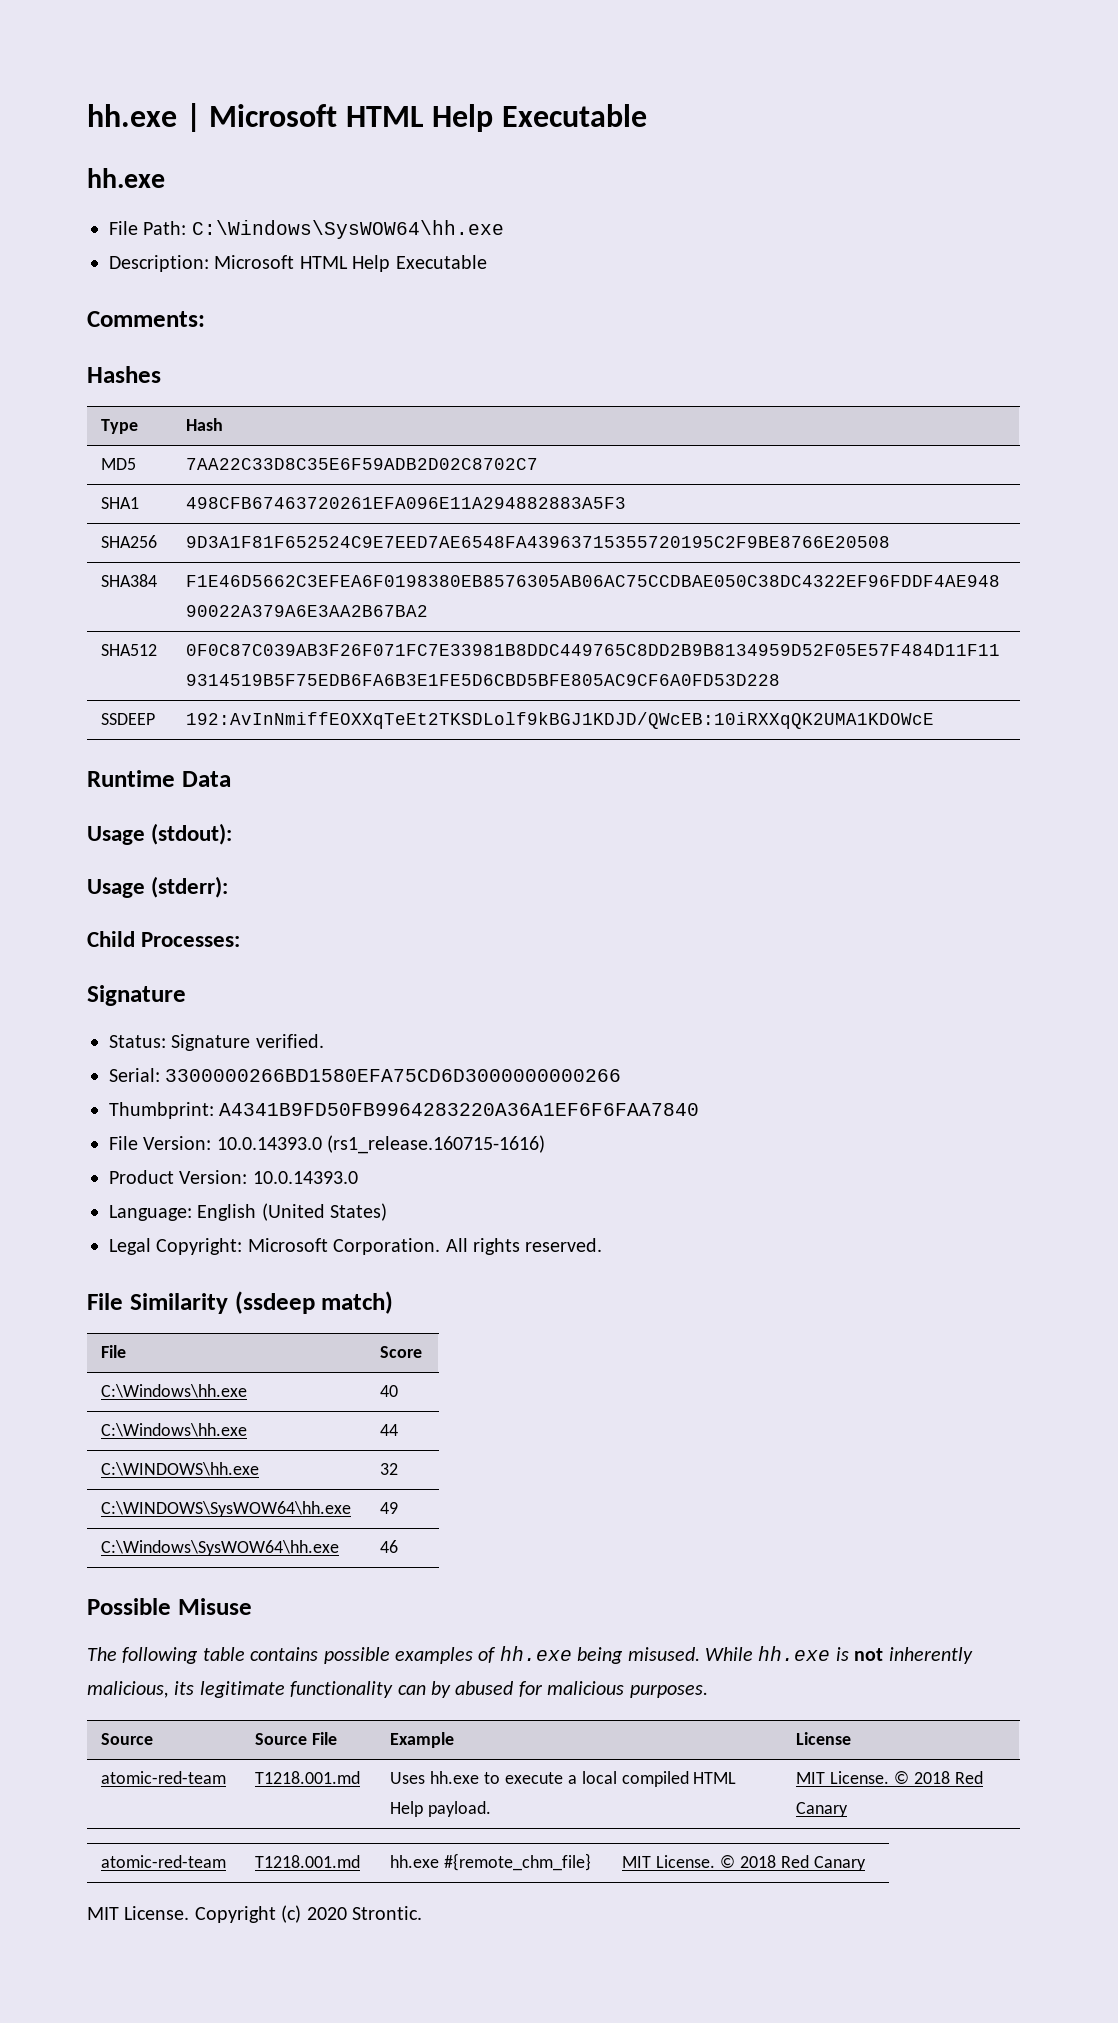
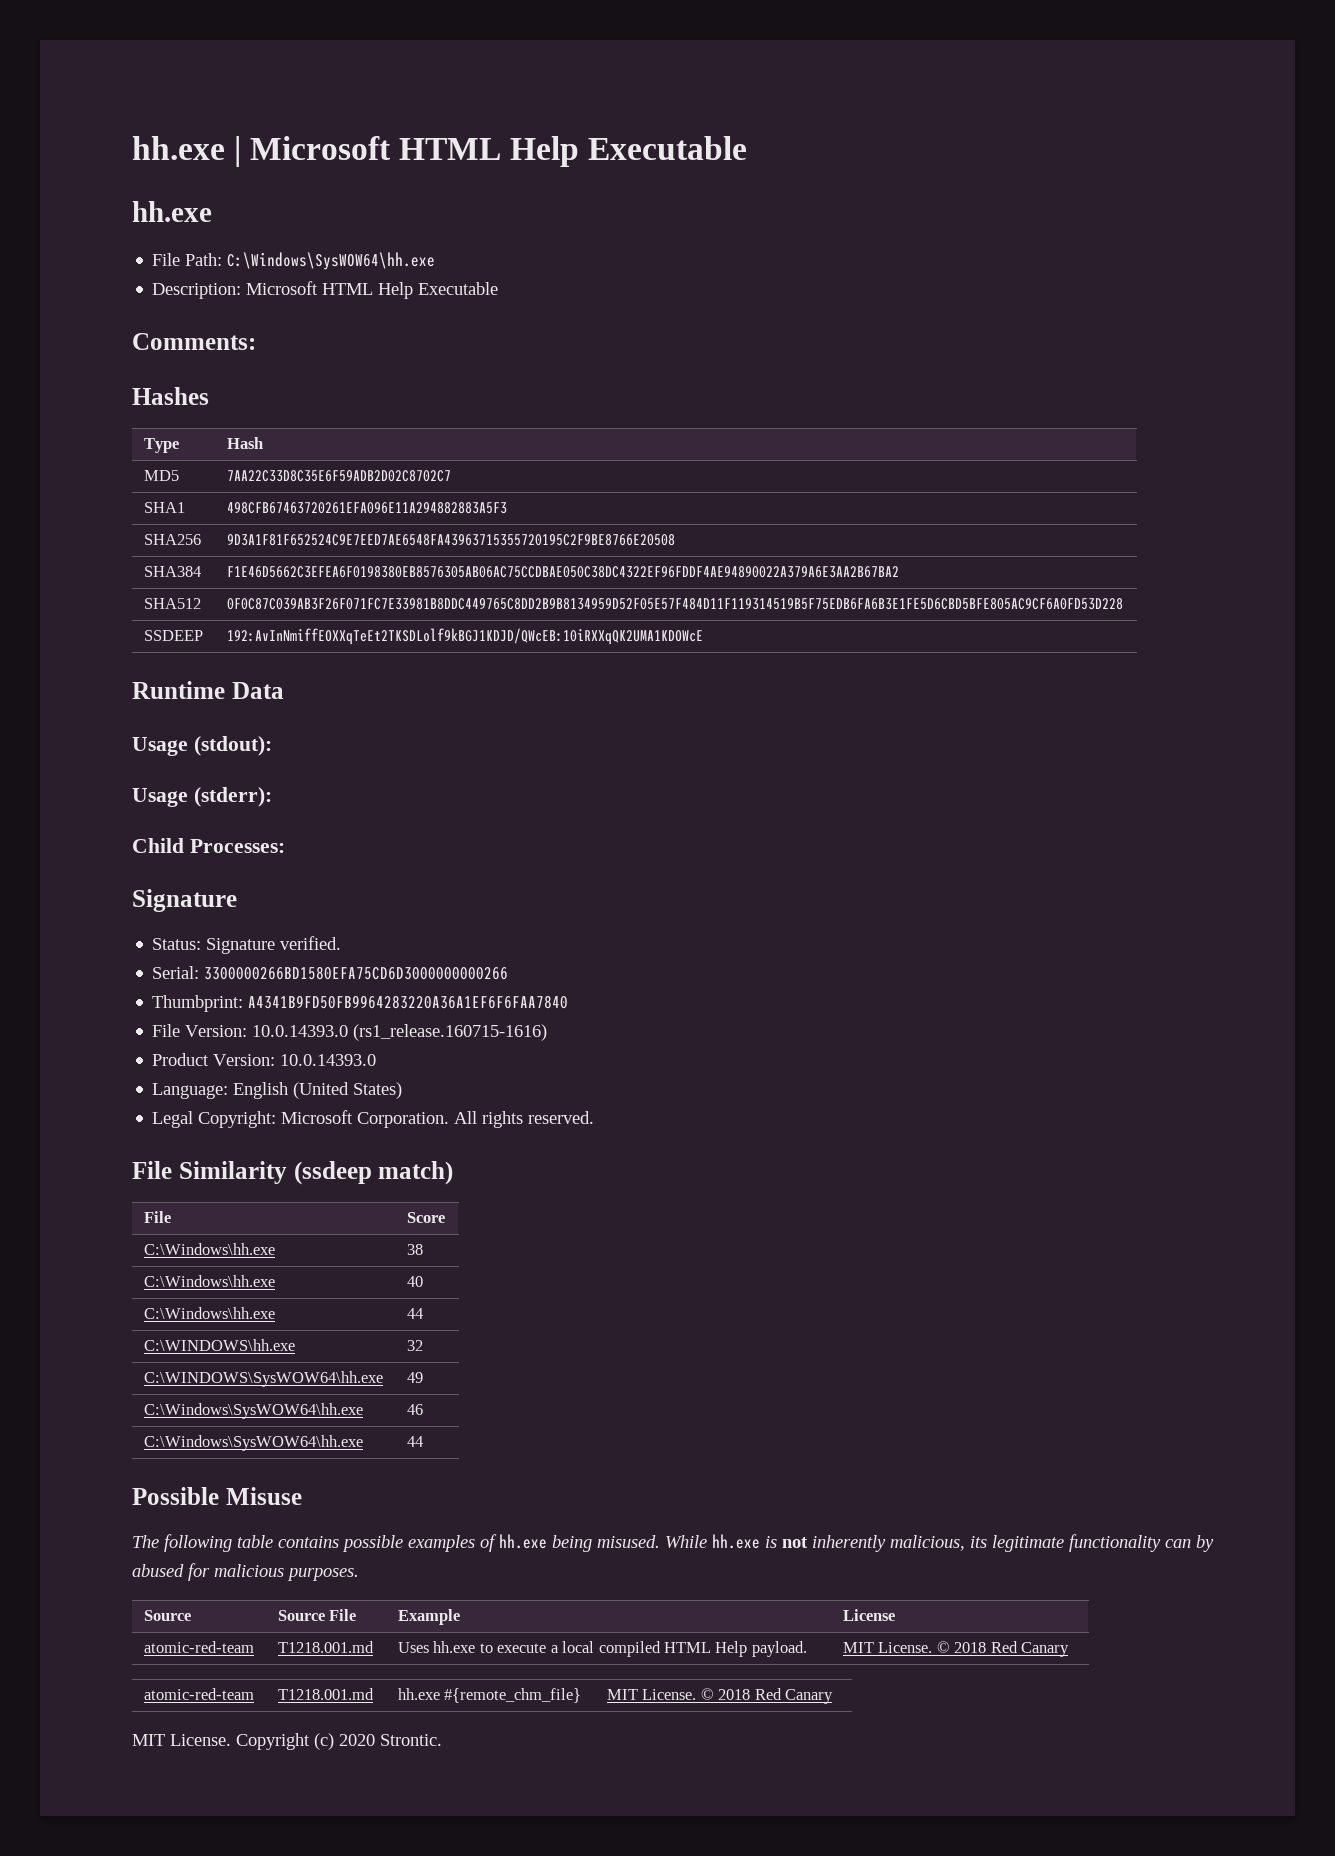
+ C:\Windows\hh.exe | 38
+ C:\Windows\SysWOW64\hh.exe | 44

